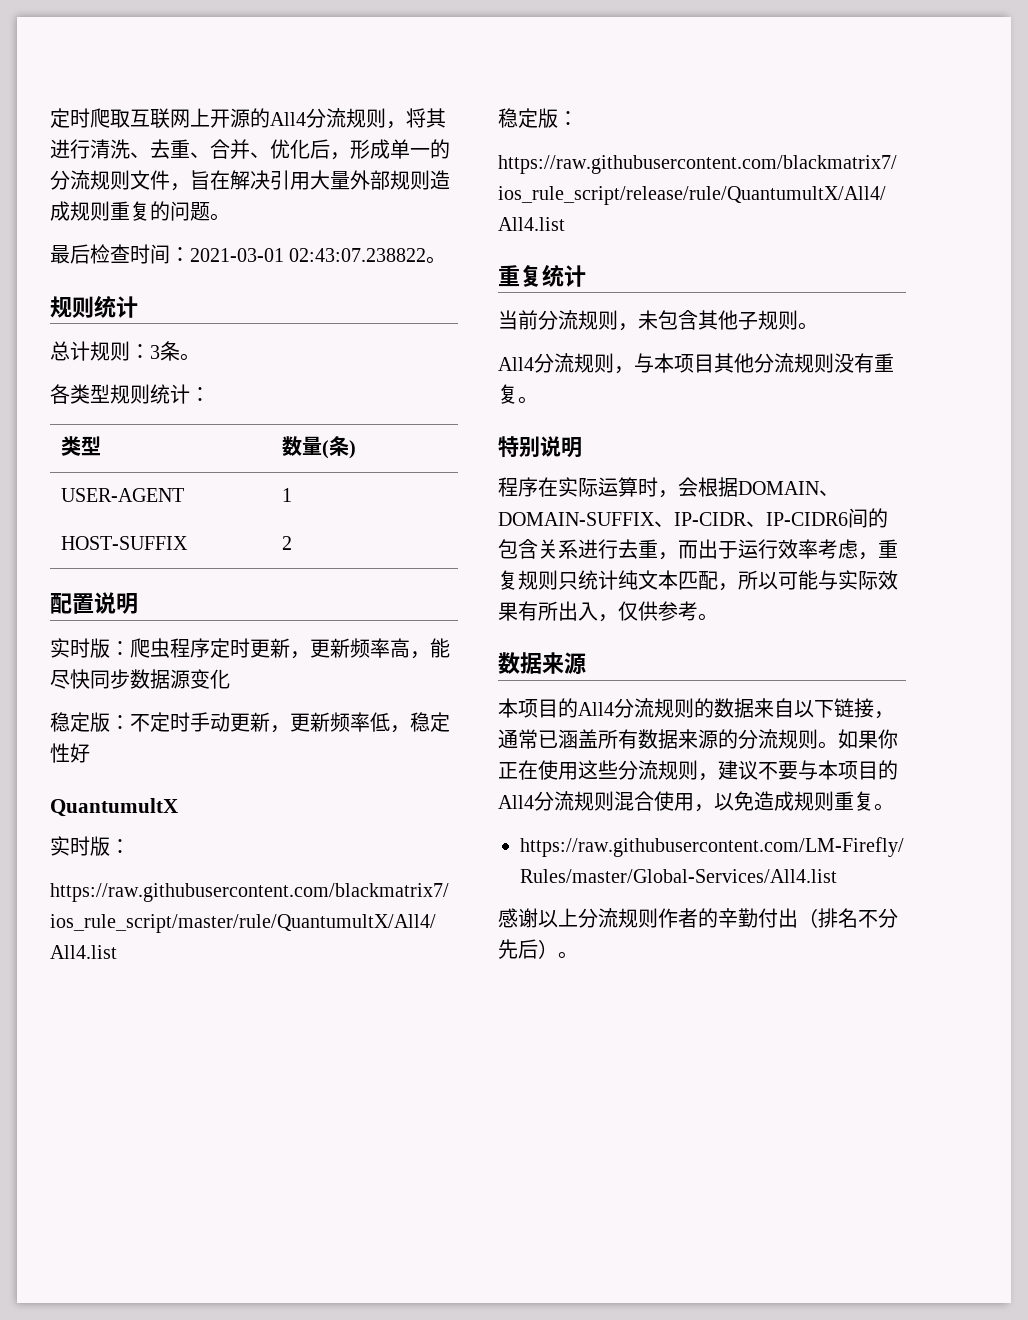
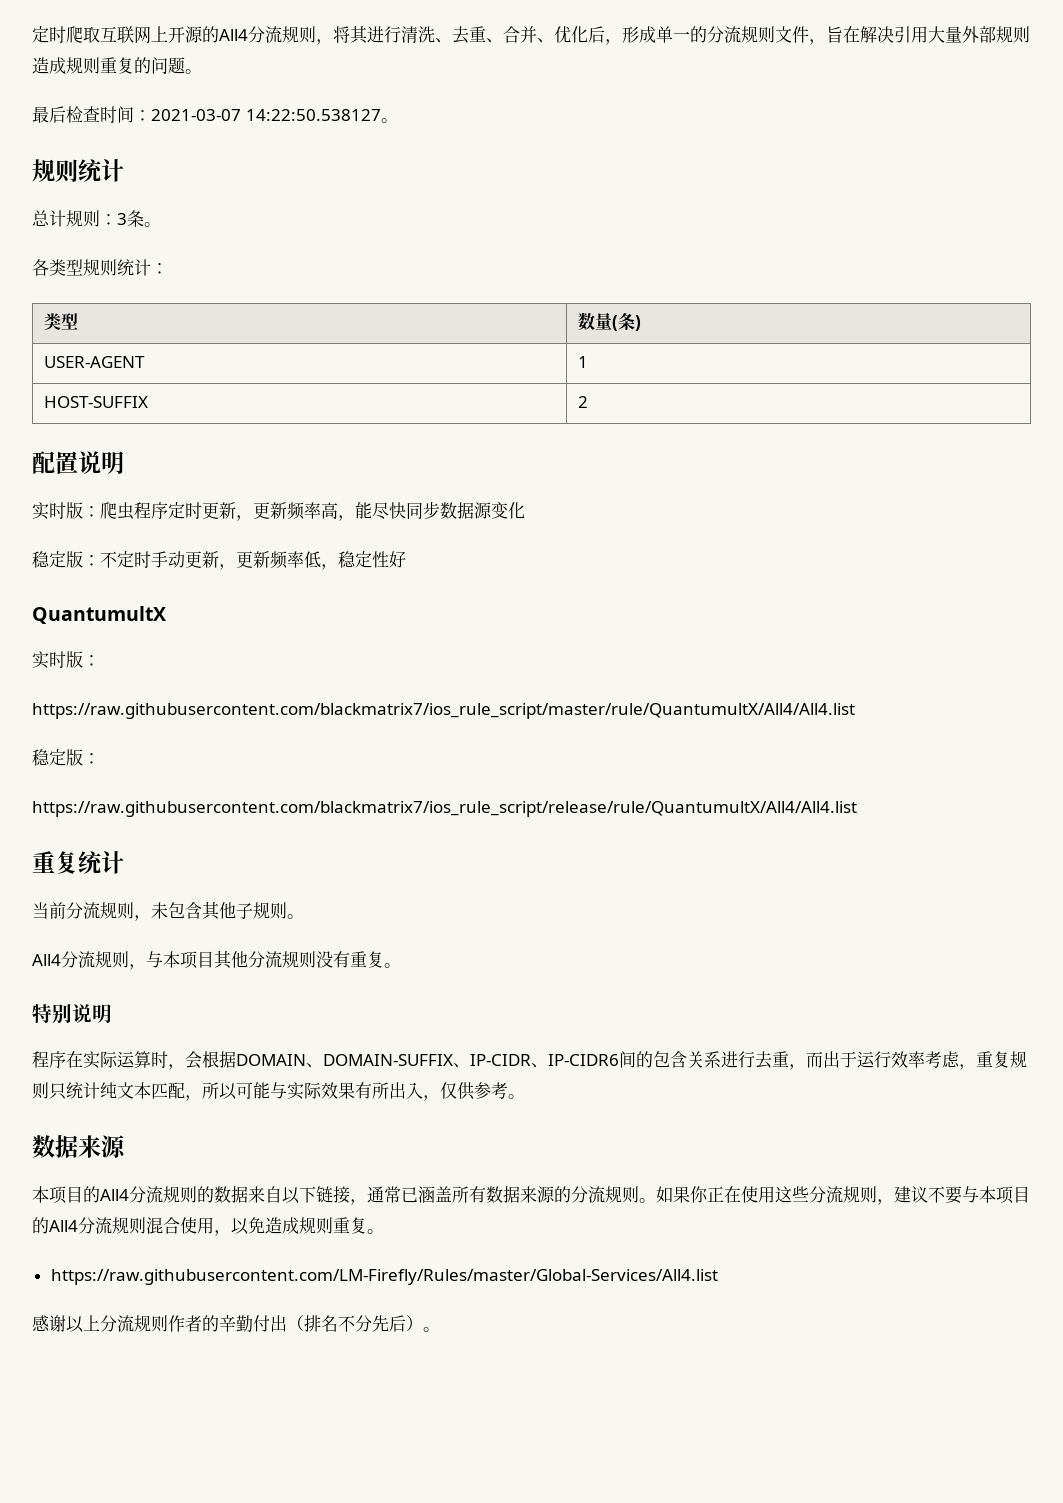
- 最后检查时间：2021-03-01 02:43:07.238822。
+ 最后检查时间：2021-03-07 14:22:50.538127。

